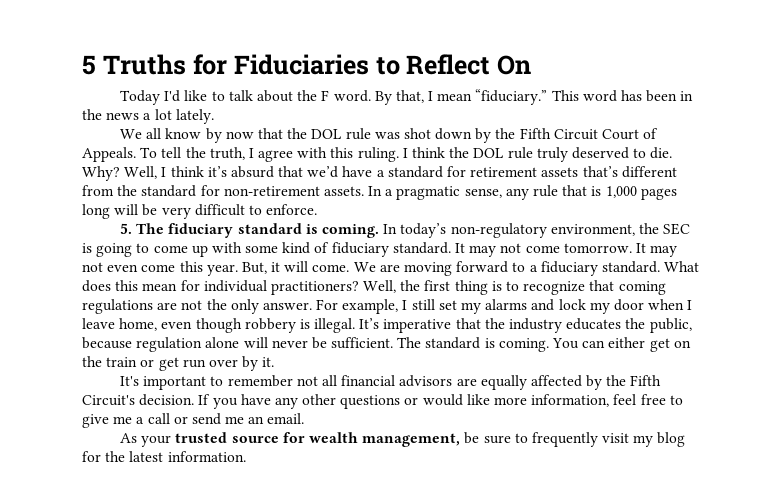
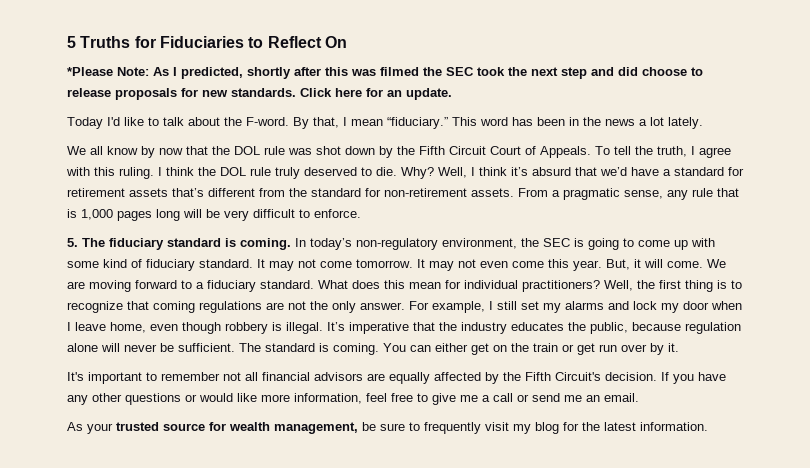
+ *Please Note: As I predicted, shortly after this was filmed the SEC took the next step and did choose to release proposals for new standards. Click here for an update.
- Today I'd like to talk about the F word.
+ Today I'd like to talk about the F-word.
- In a pragmatic sense, any rule that is 1,000 pages long will be very difficult to enforce.
+ From a pragmatic sense, any rule that is 1,000 pages long will be very difficult to enforce.

